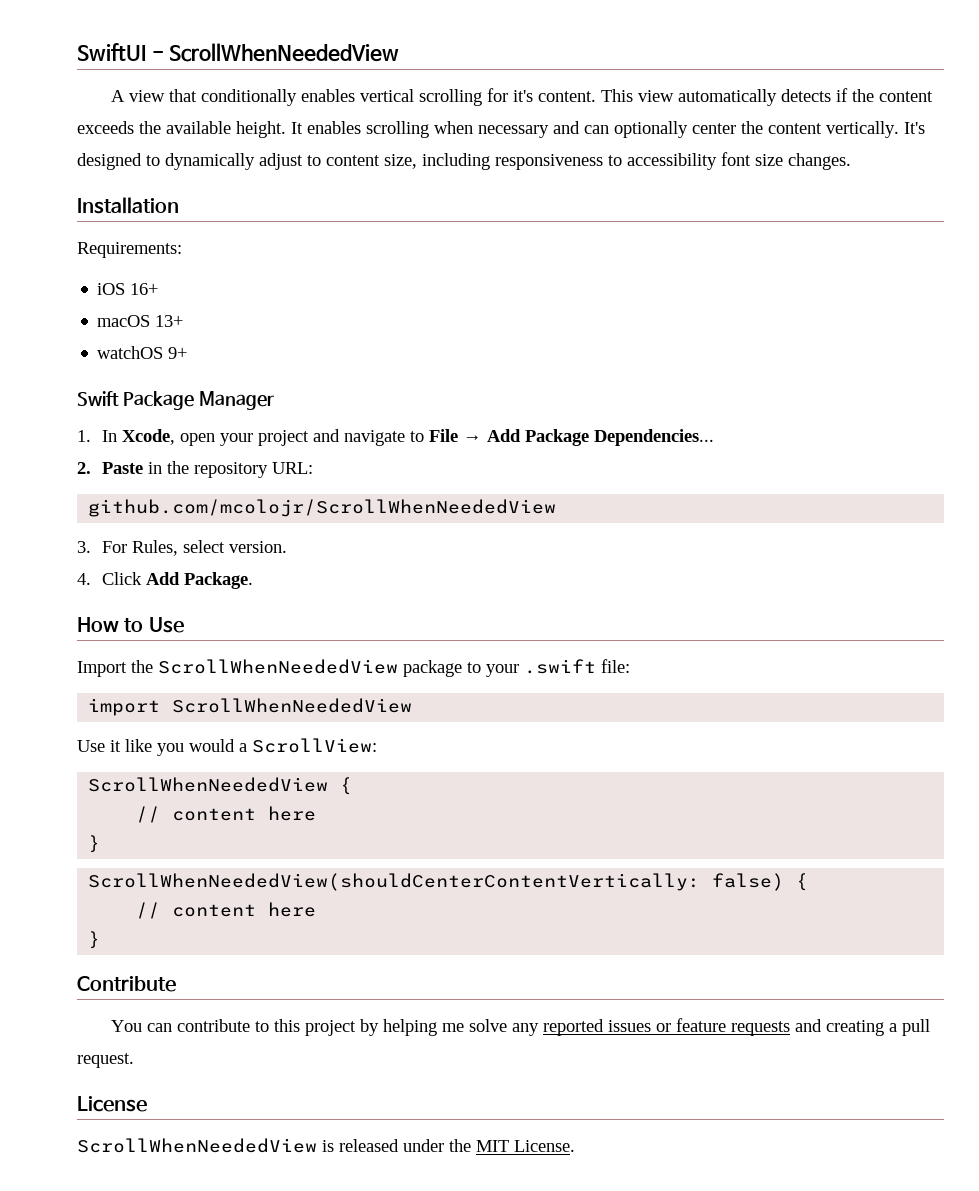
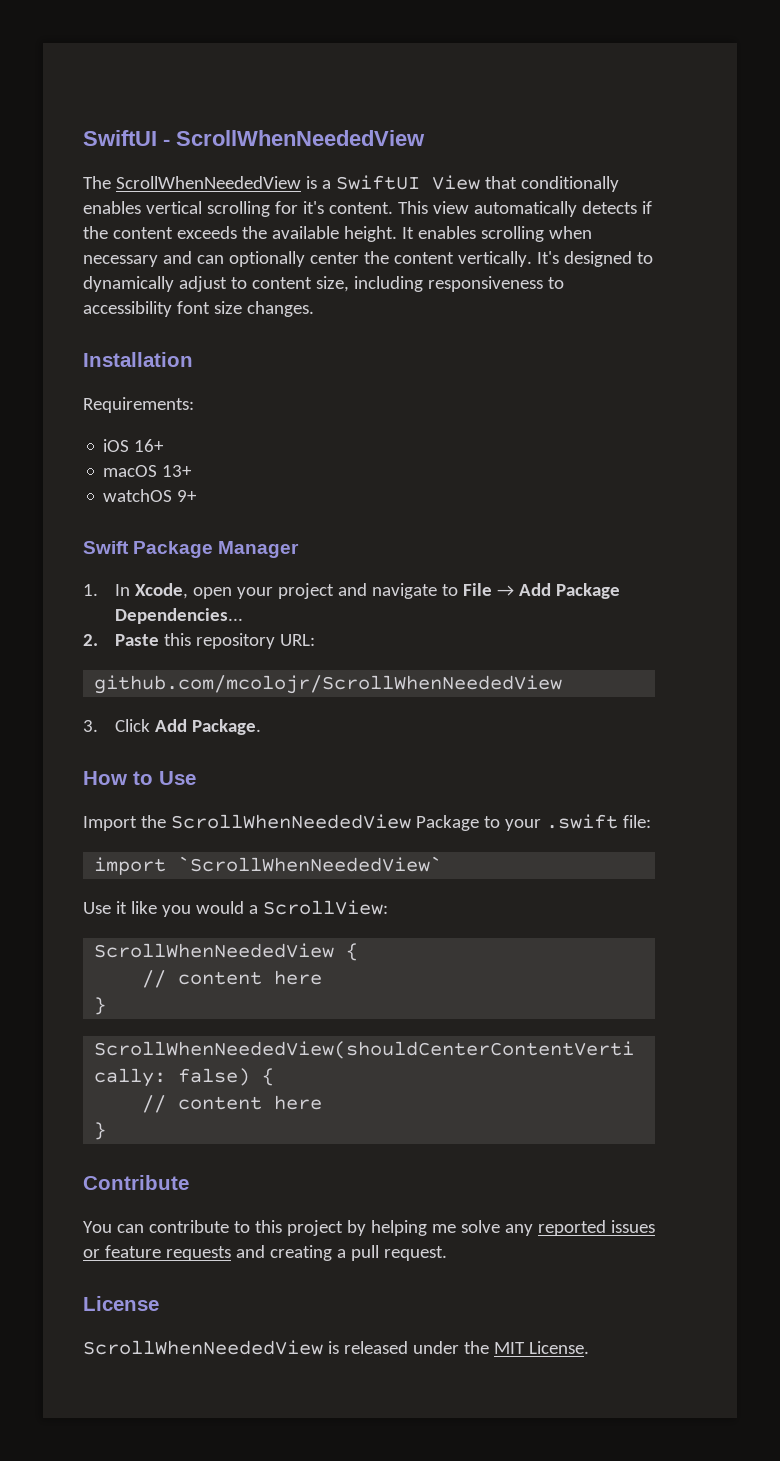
- A view that conditionally enables vertical scrolling for it's content.
+ The ScrollWhenNeededView is a SwiftUI View that conditionally enables vertical scrolling for it's content.
- 2. Paste in the repository URL:
+ 2. Paste this repository URL:
- 3. For Rules, select version.
- 4. Click Add Package.
+ 3. Click Add Package.
- Import the ScrollWhenNeededView package to your .swift file:
+ Import the ScrollWhenNeededView Package to your .swift file:
- import ScrollWhenNeededView
+ import `ScrollWhenNeededView`

